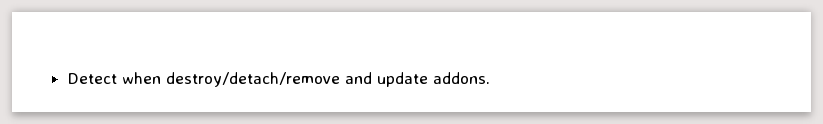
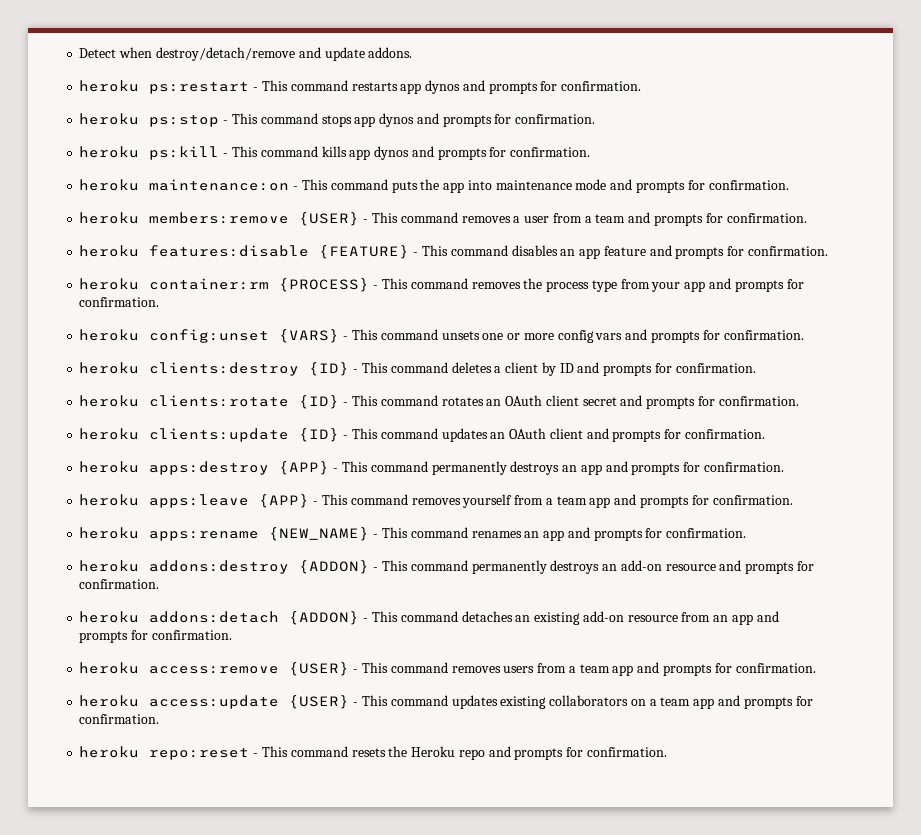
+ heroku ps:restart - This command restarts app dynos and prompts for confirmation.
+ heroku ps:stop - This command stops app dynos and prompts for confirmation.
+ heroku ps:kill - This command kills app dynos and prompts for confirmation.
+ heroku maintenance:on - This command puts the app into maintenance mode and prompts for confirmation.
+ heroku members:remove {USER} - This command removes a user from a team and prompts for confirmation.
+ heroku features:disable {FEATURE} - This command disables an app feature and prompts for confirmation.
+ heroku container:rm {PROCESS} - This command removes the process type from your app and prompts for confirmation.
+ heroku config:unset {VARS} - This command unsets one or more config vars and prompts for confirmation.
+ heroku clients:destroy {ID} - This command deletes a client by ID and prompts for confirmation.
+ heroku clients:rotate {ID} - This command rotates an OAuth client secret and prompts for confirmation.
+ heroku clients:update {ID} - This command updates an OAuth client and prompts for confirmation.
+ heroku apps:destroy {APP} - This command permanently destroys an app and prompts for confirmation.
+ heroku apps:leave {APP} - This command removes yourself from a team app and prompts for confirmation.
+ heroku apps:rename {NEW_NAME} - This command renames an app and prompts for confirmation.
+ heroku addons:destroy {ADDON} - This command permanently destroys an add-on resource and prompts for confirmation.
+ heroku addons:detach {ADDON} - This command detaches an existing add-on resource from an app and prompts for confirmation.
+ heroku access:remove {USER} - This command removes users from a team app and prompts for confirmation.
+ heroku access:update {USER} - This command updates existing collaborators on a team app and prompts for confirmation.
+ heroku repo:reset - This command resets the Heroku repo and prompts for confirmation.

